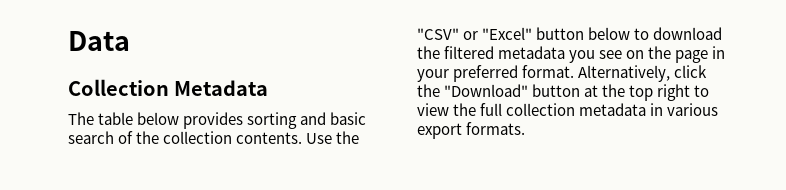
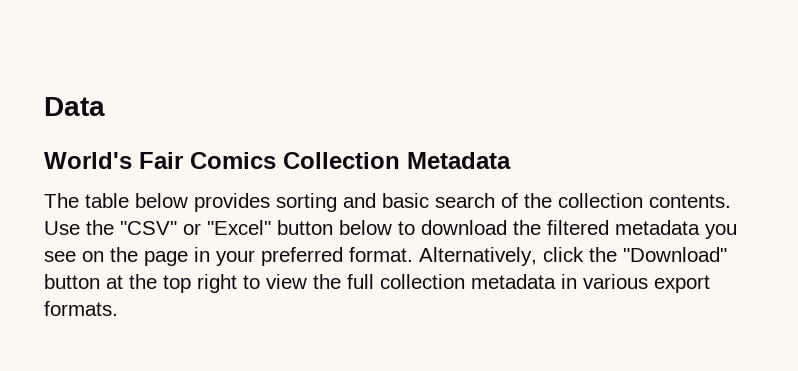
- Collection Metadata
+ World's Fair Comics Collection Metadata

